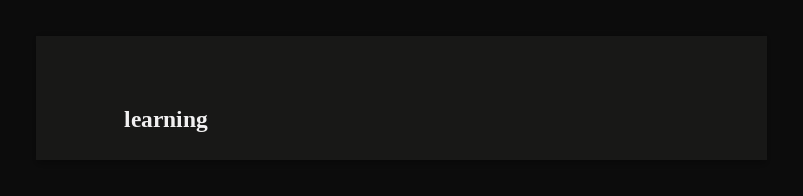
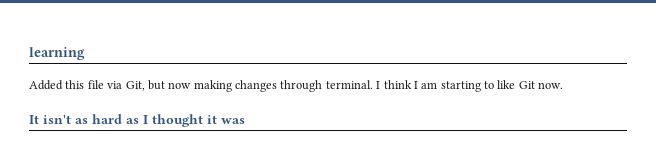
+ Added this file via Git, but now making changes through terminal. I think I am starting to like Git now.
+ It isn't as hard as I thought it was

